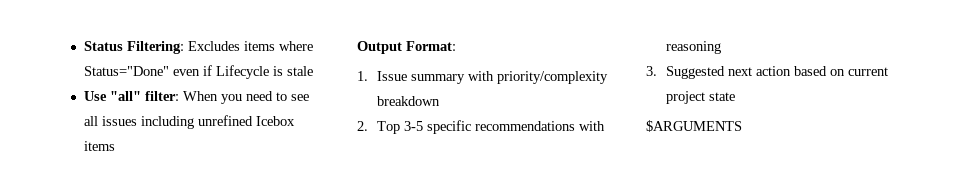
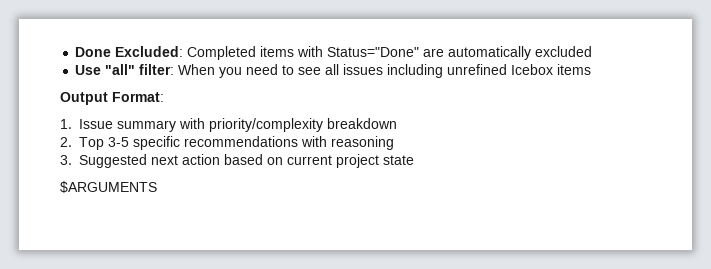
- Status Filtering: Excludes items where Status="Done" even if Lifecycle is stale
+ Done Excluded: Completed items with Status="Done" are automatically excluded

